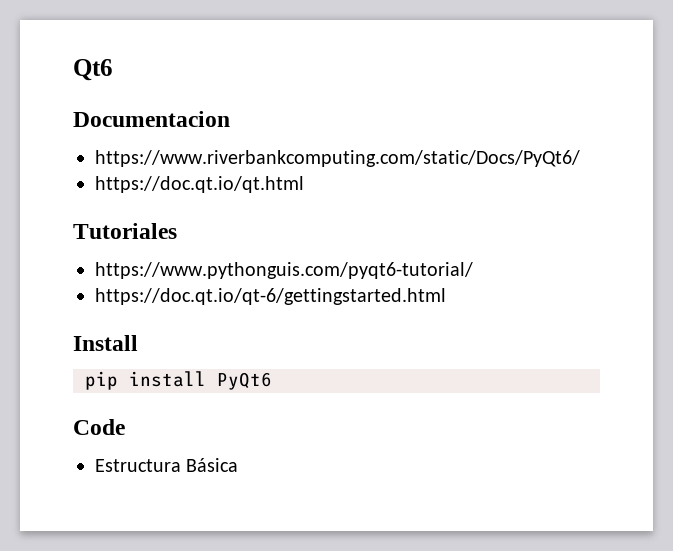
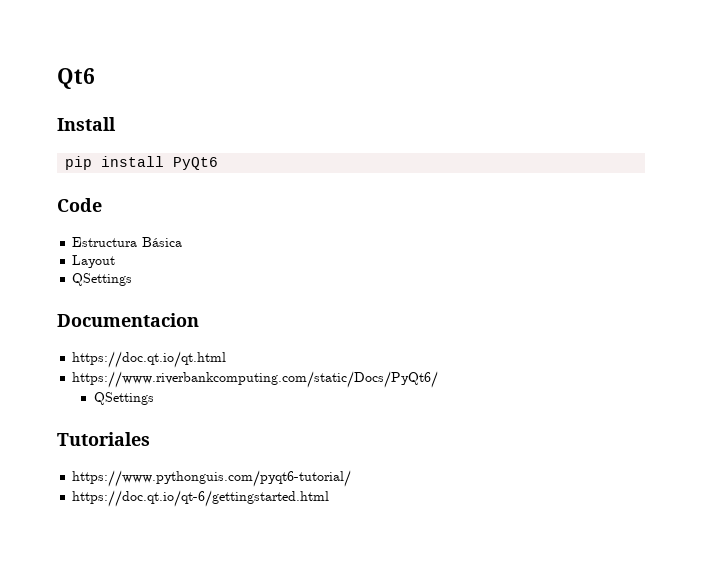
- Documentacion
- https://www.riverbankcomputing.com/static/Docs/PyQt6/
- https://doc.qt.io/qt.html
- Tutoriales
- https://www.pythonguis.com/pyqt6-tutorial/
- https://doc.qt.io/qt-6/gettingstarted.html
+ Layout
+ QSettings
+ Documentacion
+ https://doc.qt.io/qt.html
+ https://www.riverbankcomputing.com/static/Docs/PyQt6/
+ QSettings
+ Tutoriales
+ https://www.pythonguis.com/pyqt6-tutorial/
+ https://doc.qt.io/qt-6/gettingstarted.html

